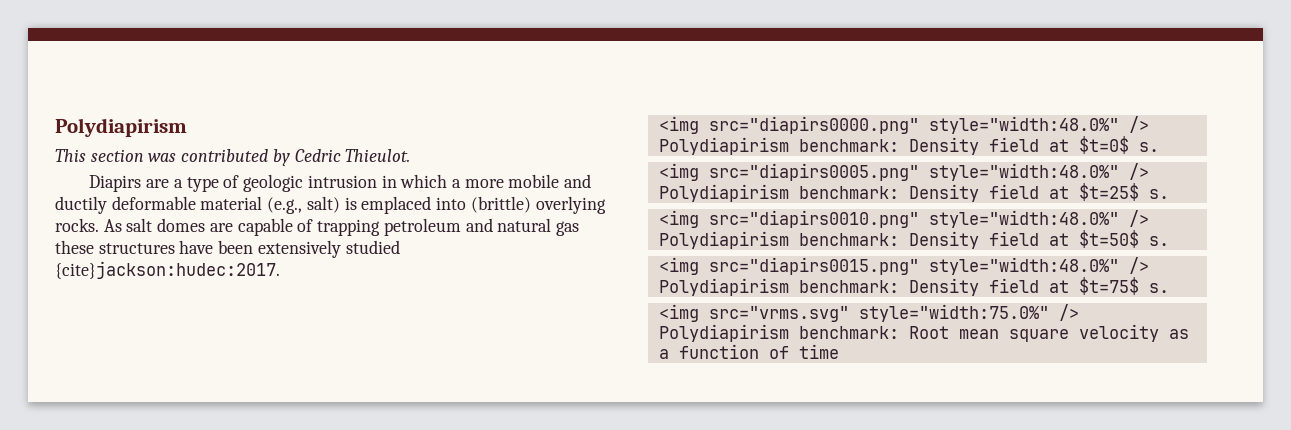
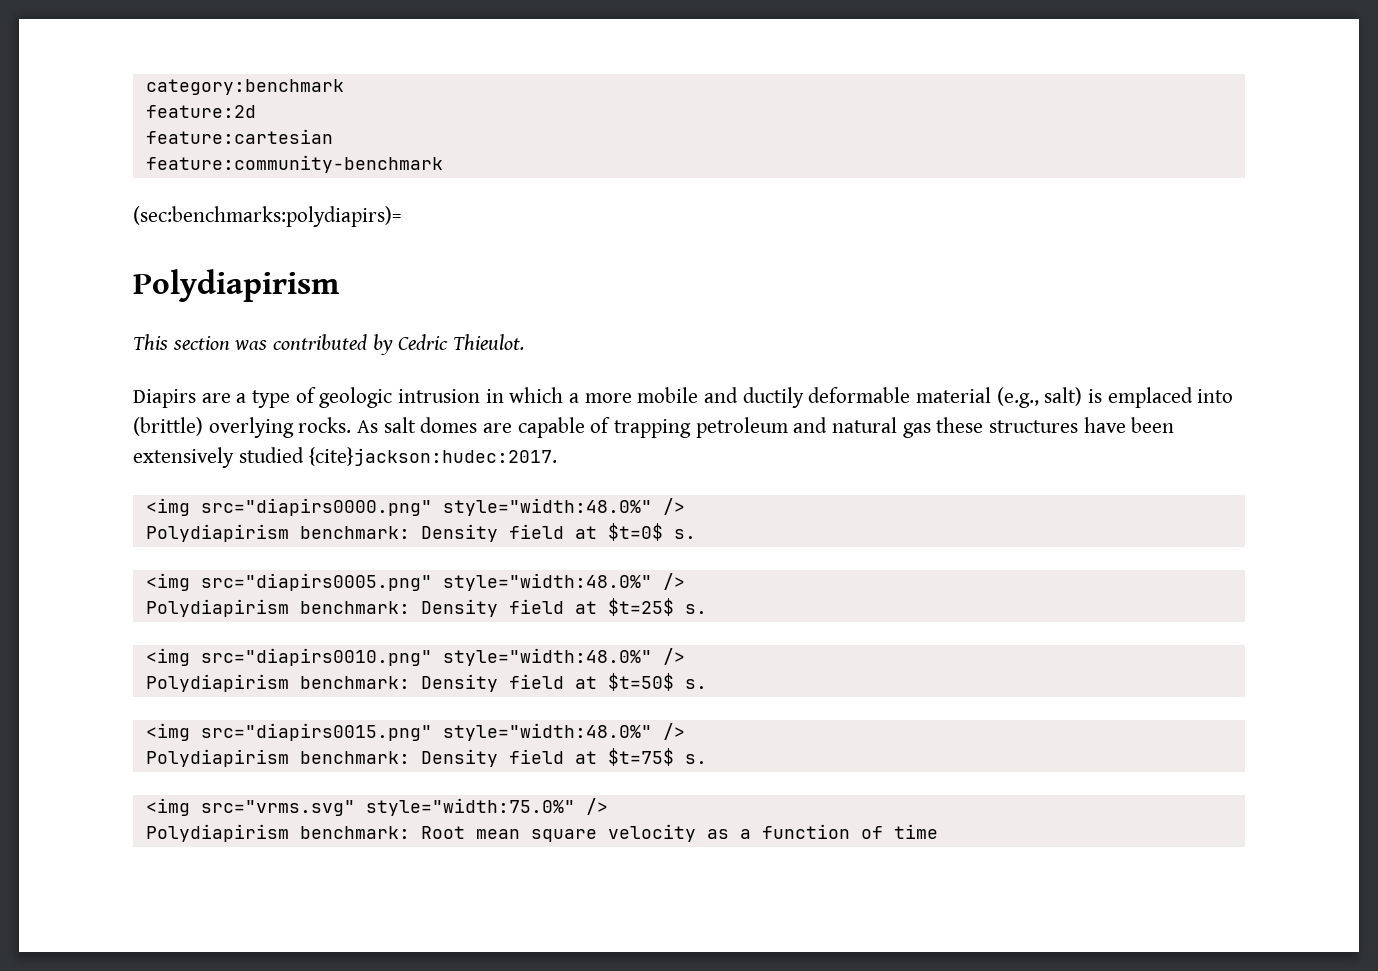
+ category:benchmark
+ feature:2d
+ feature:cartesian
+ feature:community-benchmark
+ (sec:benchmarks:polydiapirs)=

